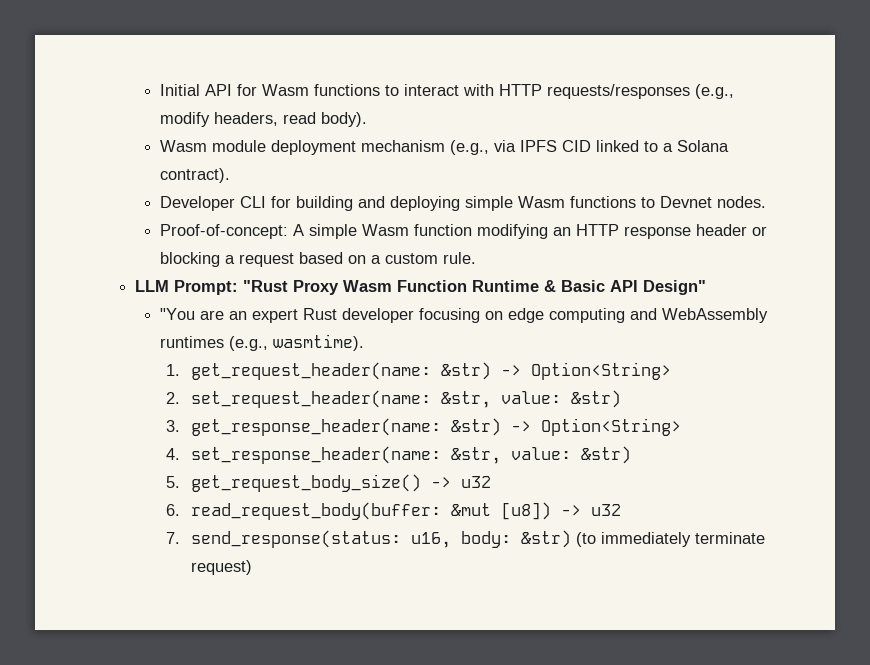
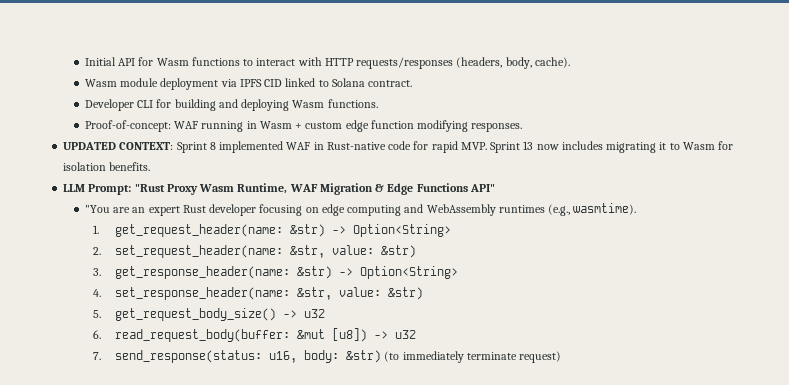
- Initial API for Wasm functions to interact with HTTP requests/responses (e.g., modify headers, read body).
+ Initial API for Wasm functions to interact with HTTP requests/responses (headers, body, cache).
- Wasm module deployment mechanism (e.g., via IPFS CID linked to a Solana contract).
+ Wasm module deployment via IPFS CID linked to Solana contract.
- Developer CLI for building and deploying simple Wasm functions to Devnet nodes.
- Proof-of-concept: A simple Wasm function modifying an HTTP response header or blocking a request based on a custom rule.
+ Developer CLI for building and deploying Wasm functions.
+ Proof-of-concept: WAF running in Wasm + custom edge function modifying responses.
+ UPDATED CONTEXT: Sprint 8 implemented WAF in Rust-native code for rapid MVP. Sprint 13 now includes migrating it to Wasm for isolation benefits.
- LLM Prompt: "Rust Proxy Wasm Function Runtime & Basic API Design"
+ LLM Prompt: "Rust Proxy Wasm Runtime, WAF Migration & Edge Functions API"

